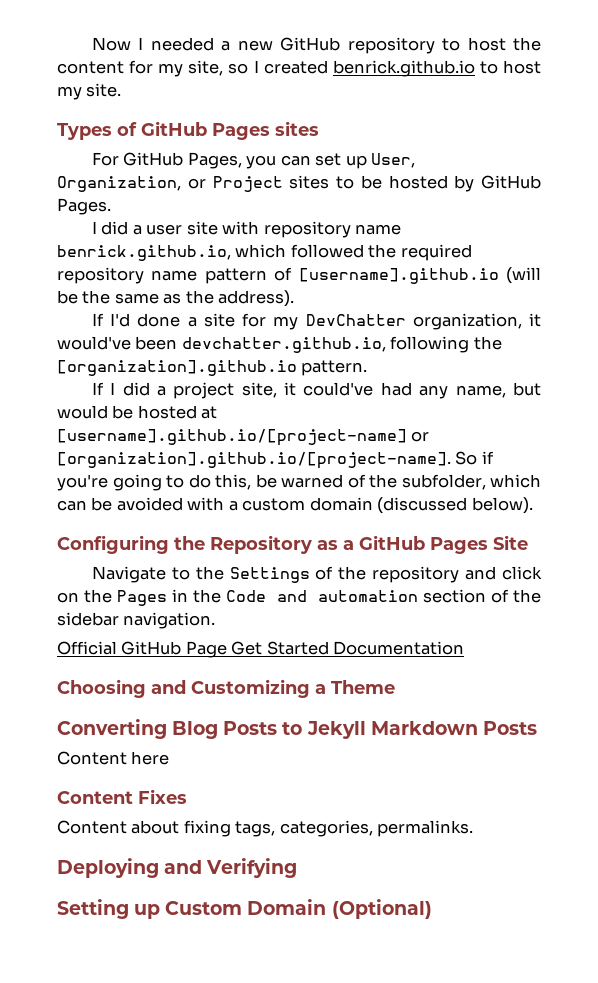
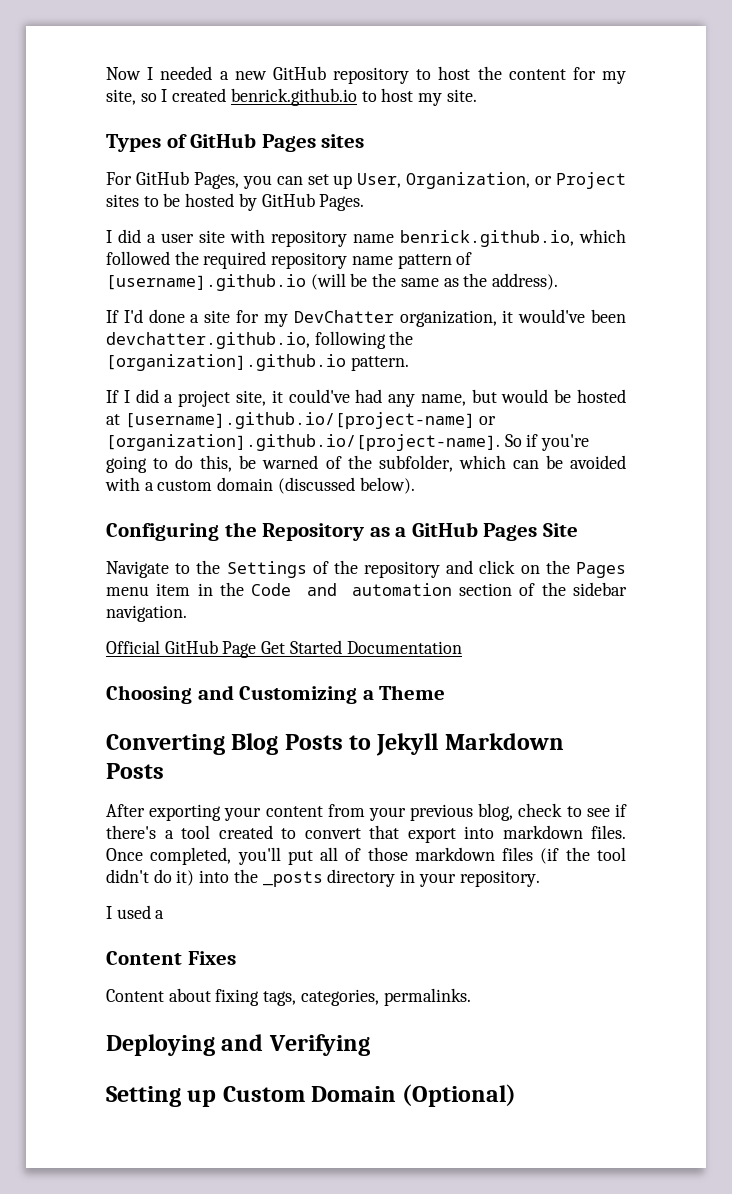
- Navigate to the Settings of the repository and click on the Pages in the Code and automation section of the sidebar navigation.
+ Navigate to the Settings of the repository and click on the Pages menu item in the Code and automation section of the sidebar navigation.
- Content here
+ After exporting your content from your previous blog, check to see if there's a tool created to convert that export into markdown files. Once completed, you'll put all of those markdown files (if the tool didn't do it) into the _posts directory in your repository.
+ I used a

